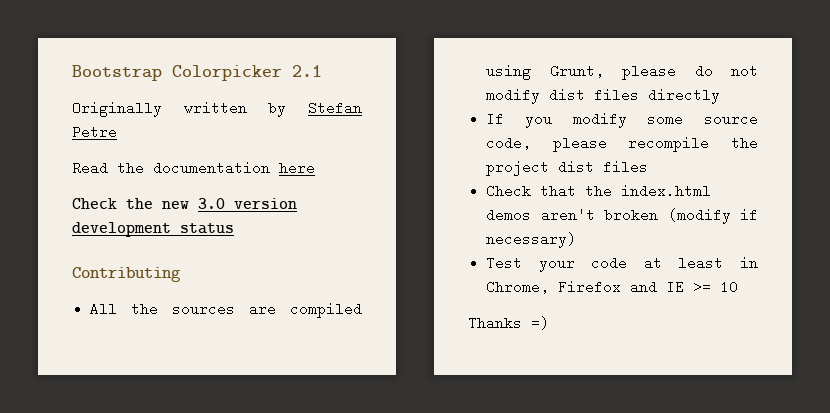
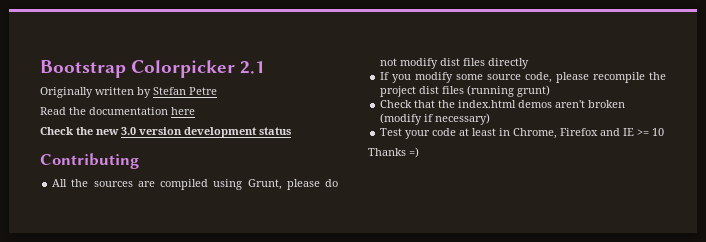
- If you modify some source code, please recompile the project dist files
+ If you modify some source code, please recompile the project dist files (running grunt)

